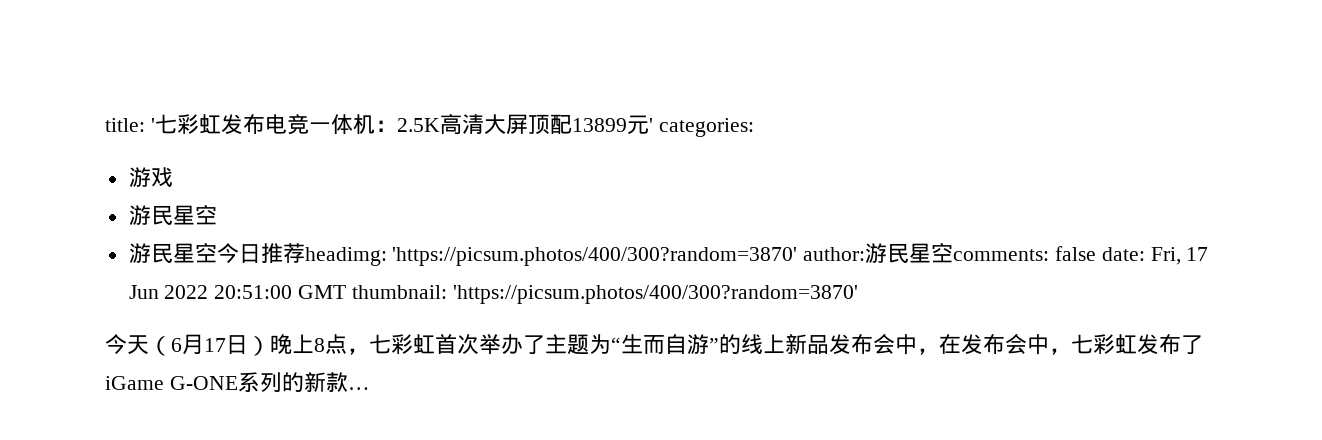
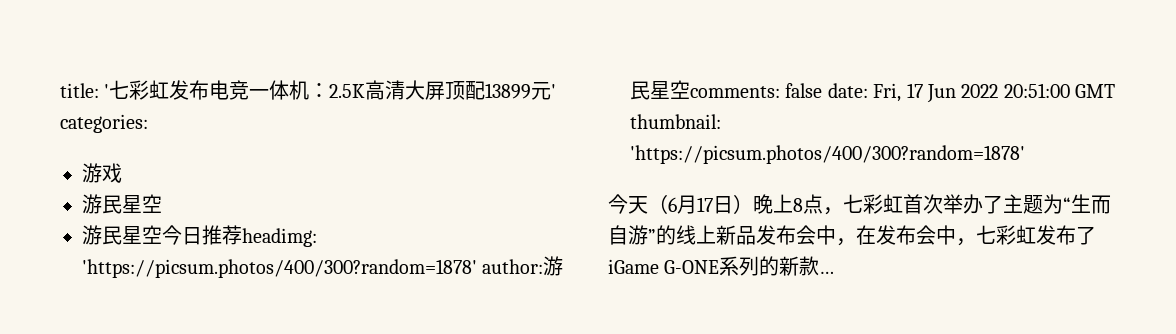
- 游民星空今日推荐headimg: 'https://picsum.photos/400/300?random=3870' author:游民星空comments: false date: Fri, 17 Jun 2022 20:51:00 GMT thumbnail: 'https://picsum.photos/400/300?random=3870'
+ 游民星空今日推荐headimg: 'https://picsum.photos/400/300?random=1878' author:游民星空comments: false date: Fri, 17 Jun 2022 20:51:00 GMT thumbnail: 'https://picsum.photos/400/300?random=1878'

